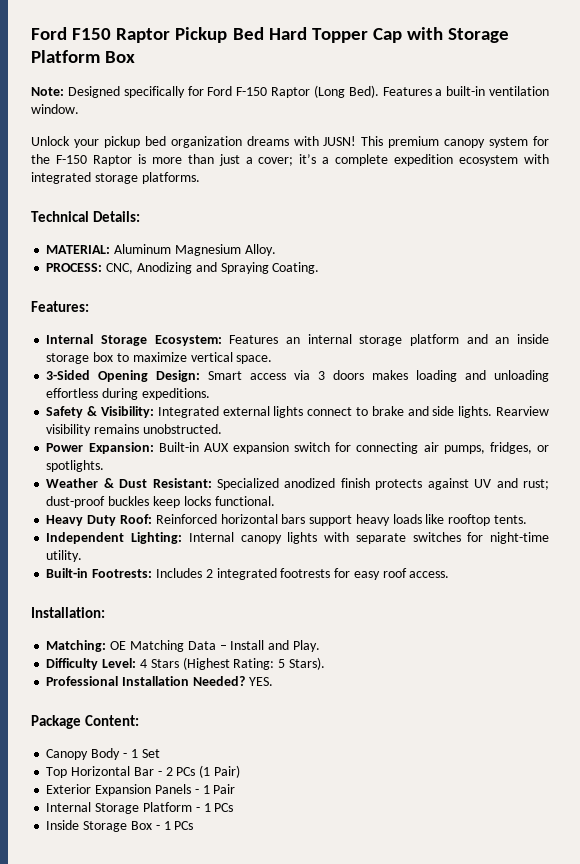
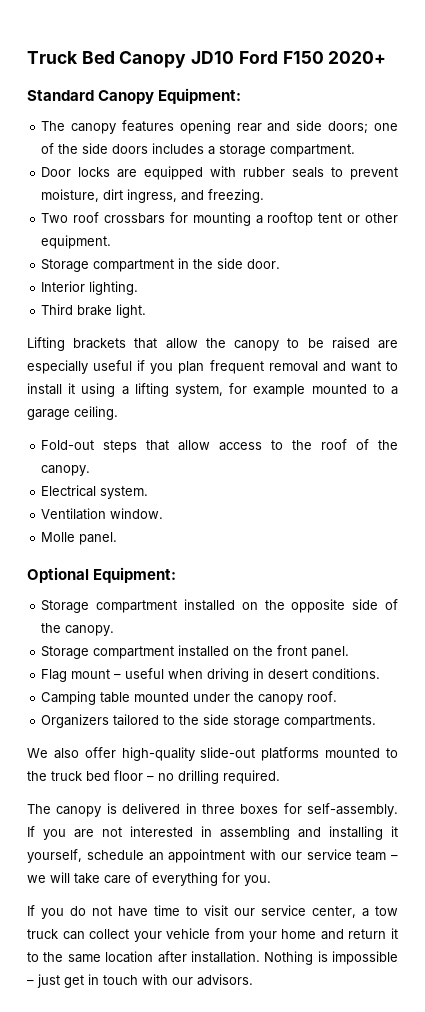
- Ford F150 Raptor Pickup Bed Hard Topper Cap with Storage Platform Box
- Note: Designed specifically for Ford F-150 Raptor (Long Bed). Features a built-in ventilation window.
- Unlock your pickup bed organization dreams with JUSN! This premium canopy system for the F-150 Raptor is more than just a cover; it’s a complete expedition ecosystem with integrated storage platforms.
- Technical Details:
- MATERIAL: Aluminum Magnesium Alloy.
- PROCESS: CNC, Anodizing and Spraying Coating.
- Features:
- Internal Storage Ecosystem: Features an internal storage platform and an inside storage box to maximize vertical space.
- 3-Sided Opening Design: Smart access via 3 doors makes loading and unloading effortless during expeditions.
- Safety & Visibility: Integrated external lights connect to brake and side lights. Rearview visibility remains unobstructed.
- Power Expansion: Built-in AUX expansion switch for connecting air pumps, fridges, or spotlights.
- Weather & Dust Resistant: Specialized anodized finish protects against UV and rust; dust-proof buckles keep locks functional.
- Heavy Duty Roof: Reinforced horizontal bars support heavy loads like rooftop tents.
- Independent Lighting: Internal canopy lights with separate switches for night-time utility.
- Built-in Footrests: Includes 2 integrated footrests for easy roof access.
- Installation:
- Matching: OE Matching Data – Install and Play.
- Difficulty Level: 4 Stars (Highest Rating: 5 Stars).
- Professional Installation Needed? YES.
- Package Content:
- Canopy Body - 1 Set
- Top Horizontal Bar - 2 PCs (1 Pair)
- Exterior Expansion Panels - 1 Pair
- Internal Storage Platform - 1 PCs
- Inside Storage Box - 1 PCs
+ Truck Bed Canopy JD10 Ford F150 2020+
+ Standard Canopy Equipment:
+ The canopy features opening rear and side doors; one of the side doors includes a storage compartment.
+ Door locks are equipped with rubber seals to prevent moisture, dirt ingress, and freezing.
+ Two roof crossbars for mounting a rooftop tent or other equipment.
+ Storage compartment in the side door.
+ Interior lighting.
+ Third brake light.
+ Lifting brackets that allow the canopy to be raised are especially useful if you plan frequent removal and want to install it using a lifting system, for example mounted to a garage ceiling.
+ Fold-out steps that allow access to the roof of the canopy.
+ Electrical system.
+ Ventilation window.
+ Molle panel.
+ Optional Equipment:
+ Storage compartment installed on the opposite side of the canopy.
+ Storage compartment installed on the front panel.
+ Flag mount – useful when driving in desert conditions.
+ Camping table mounted under the canopy roof.
+ Organizers tailored to the side storage compartments.
+ We also offer high-quality slide-out platforms mounted to the truck bed floor – no drilling required.
+ The canopy is delivered in three boxes for self-assembly. If you are not interested in assembling and installing it yourself, schedule an appointment with our service team – we will take care of everything for you.
+ If you do not have time to visit our service center, a tow truck can collect your vehicle from your home and return it to the same location after installation. Nothing is impossible – just get in touch with our advisors.

